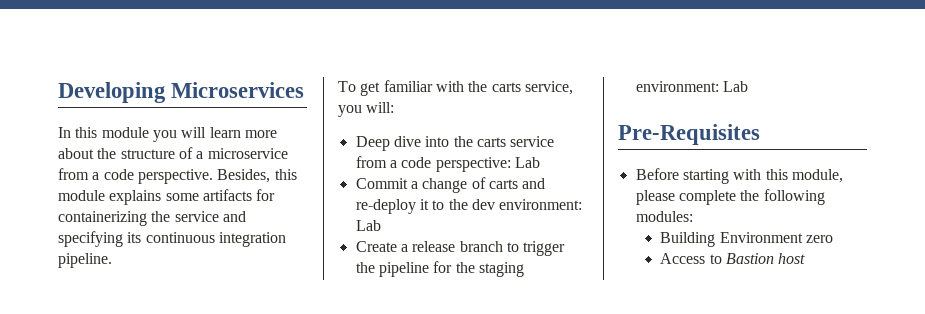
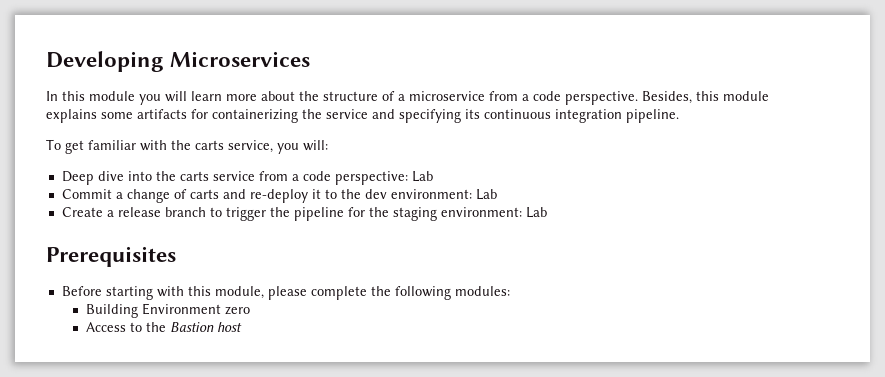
- Pre-Requisites
+ Prerequisites
- Access to Bastion host
+ Access to the Bastion host

